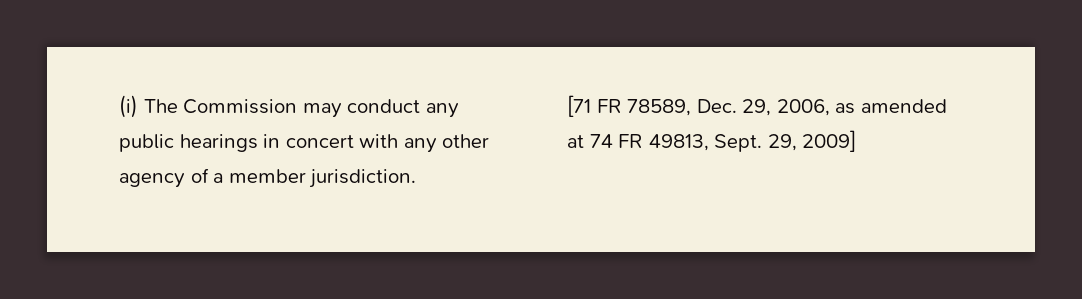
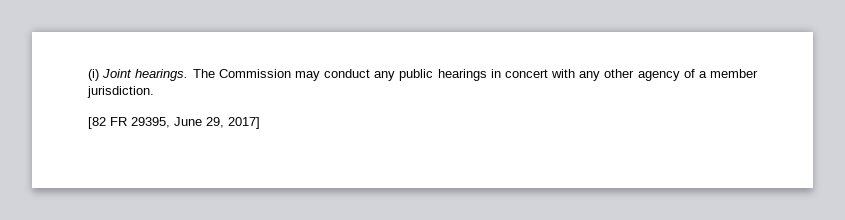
- (i) The Commission may conduct any public hearings in concert with any other agency of a member jurisdiction.
+ (i) Joint hearings. The Commission may conduct any public hearings in concert with any other agency of a member jurisdiction.
- [71 FR 78589, Dec. 29, 2006, as amended at 74 FR 49813, Sept. 29, 2009]
+ [82 FR 29395, June 29, 2017]

